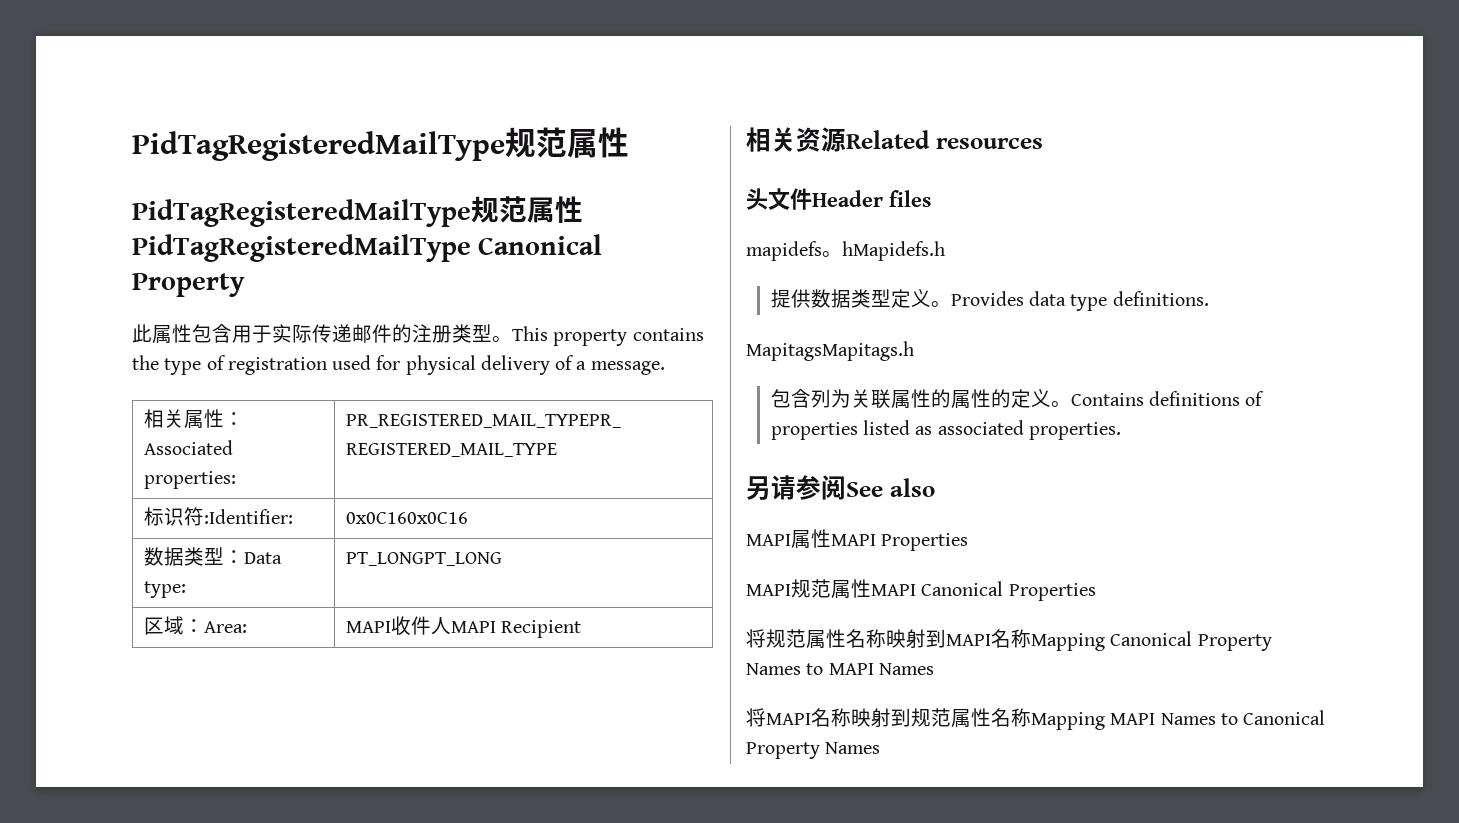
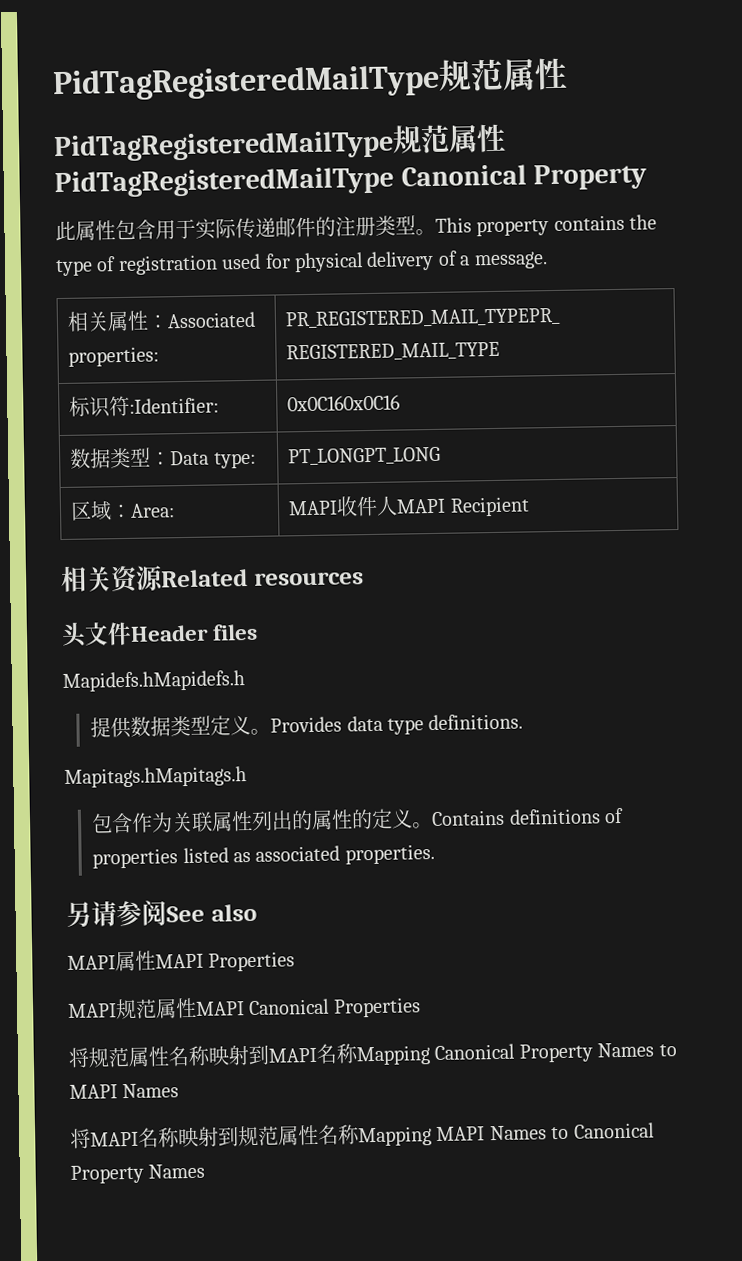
- mapidefs。hMapidefs.h
+ Mapidefs.hMapidefs.h
- MapitagsMapitags.h
- 包含列为关联属性的属性的定义。
+ Mapitags.hMapitags.h
+ 包含作为关联属性列出的属性的定义。

